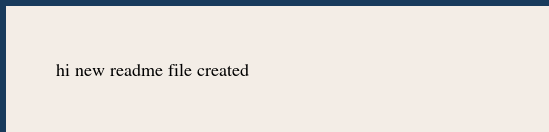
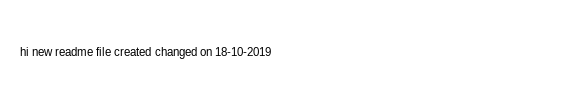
- hi new readme file created
+ hi new readme file created changed on 18-10-2019

